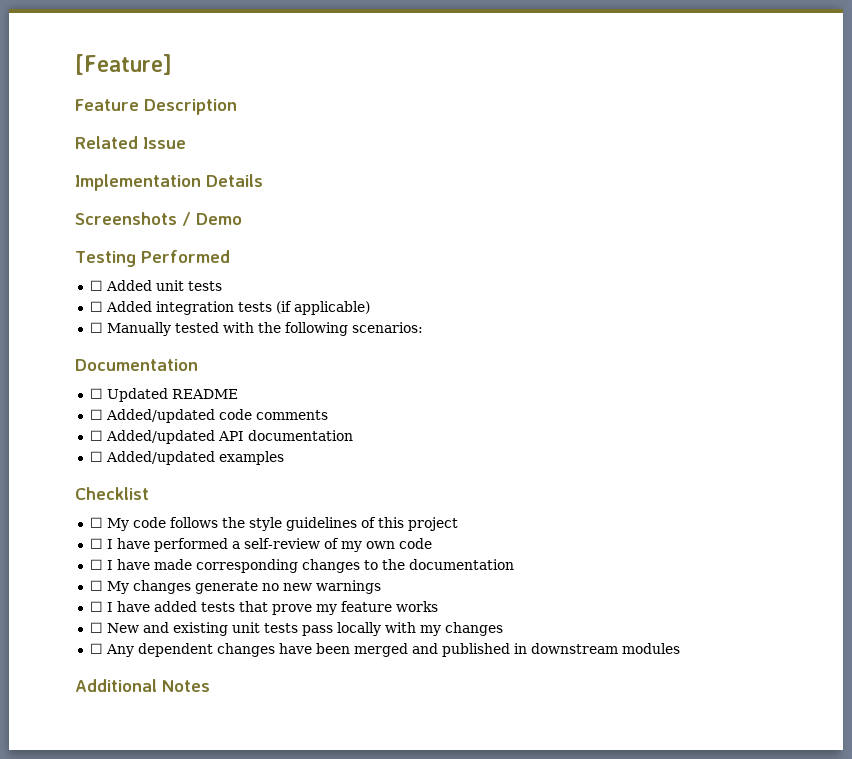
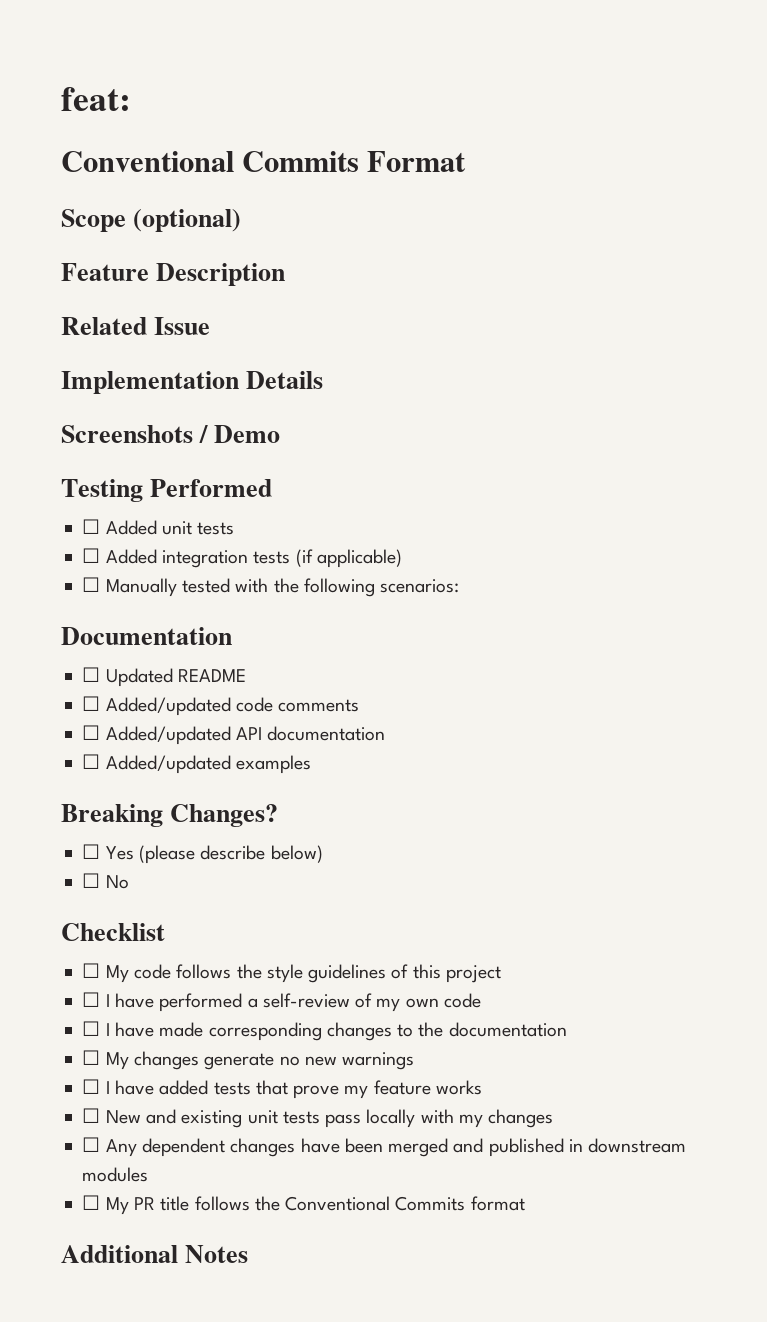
- [Feature]
+ feat:
+ Conventional Commits Format
+ Scope (optional)
+ Breaking Changes?
+ ☐ Yes (please describe below)
+ ☐ No
+ ☐ My PR title follows the Conventional Commits format

